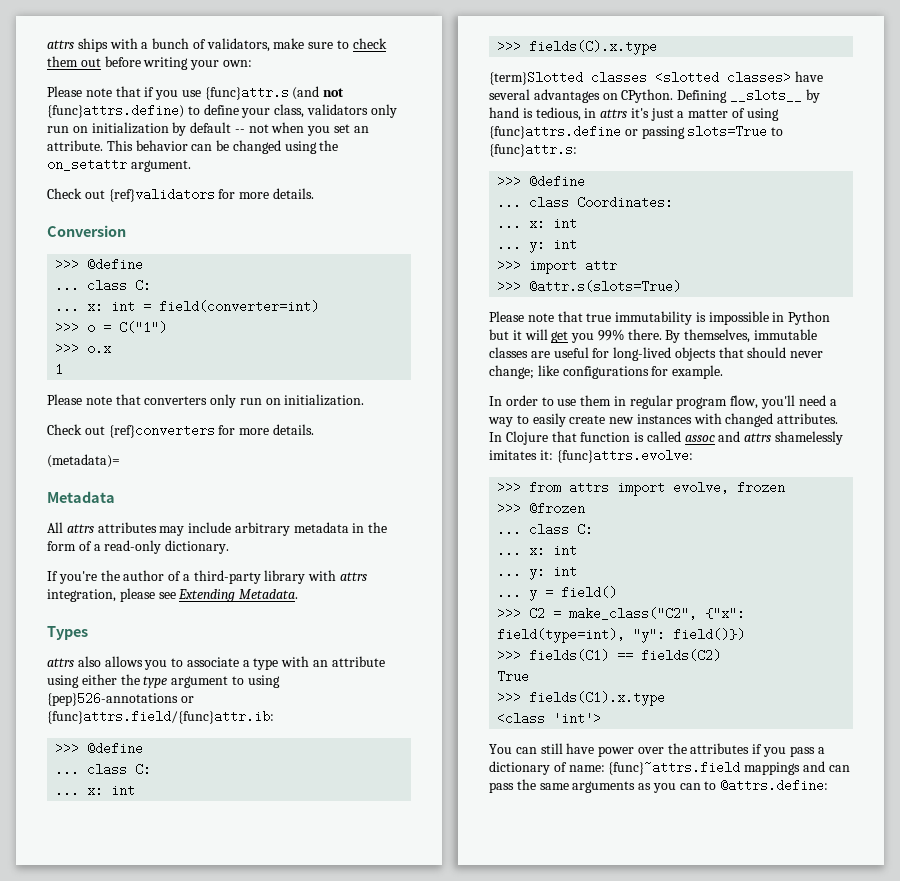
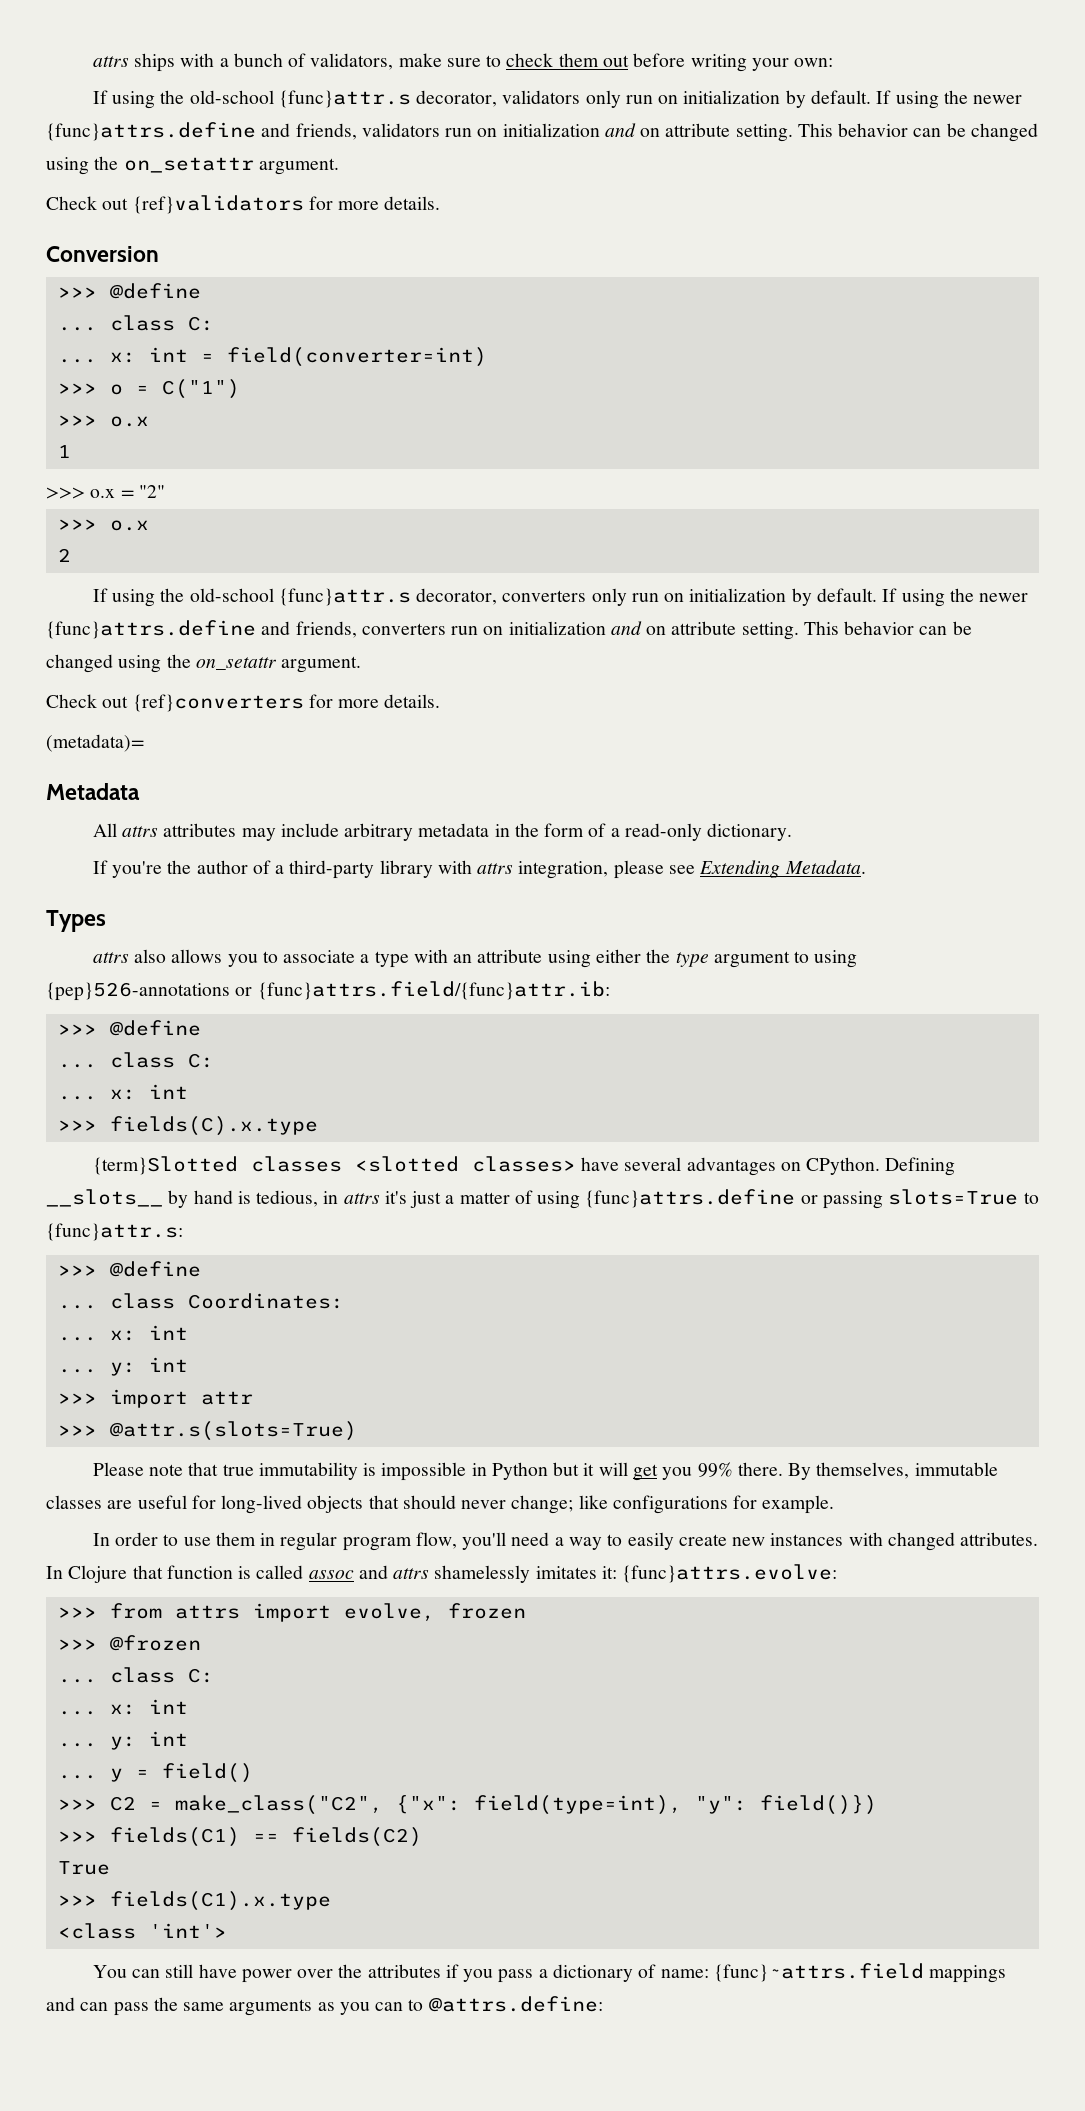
- Please note that if you use {func}attr.s (and not {func}attrs.define) to define your class, validators only run on initialization by default -- not when you set an attribute.
+ If using the old-school {func}attr.s decorator, validators only run on initialization by default. If using the newer {func}attrs.define and friends, validators run on initialization and on attribute setting.
- Please note that converters only run on initialization.
+ >>> o.x = "2"
+ >>> o.x
+ 2
+ If using the old-school {func}attr.s decorator, converters only run on initialization by default. If using the newer {func}attrs.define and friends, converters run on initialization and on attribute setting. This behavior can be changed using the on_setattr argument.

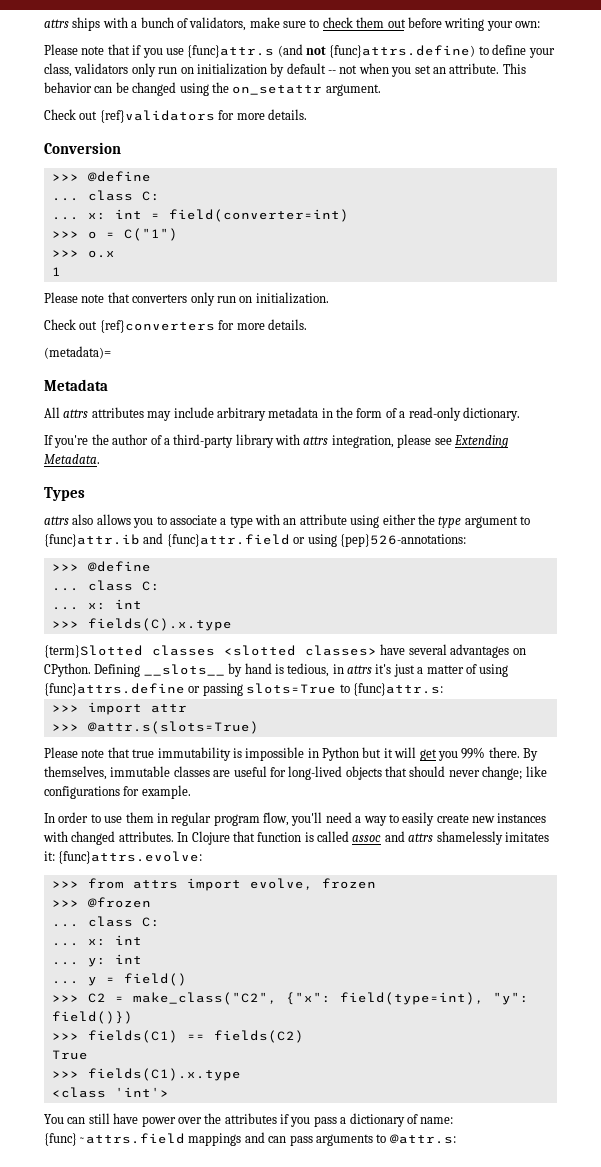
- If using the old-school {func}attr.s decorator, validators only run on initialization by default. If using the newer {func}attrs.define and friends, validators run on initialization and on attribute setting.
+ Please note that if you use {func}attr.s (and not {func}attrs.define) to define your class, validators only run on initialization by default -- not when you set an attribute.
- >>> o.x = "2"
- >>> o.x
- 2
- If using the old-school {func}attr.s decorator, converters only run on initialization by default. If using the newer {func}attrs.define and friends, converters run on initialization and on attribute setting. This behavior can be changed using the on_setattr argument.
+ Please note that converters only run on initialization.
- attrs also allows you to associate a type with an attribute using either the type argument to using {pep}526-annotations or {func}attrs.field/{func}attr.ib:
+ attrs also allows you to associate a type with an attribute using either the type argument to {func}attr.ib and {func}attr.field or using {pep}526-annotations:
  Defining __slots__ by hand is tedious, in attrs it's just a matter of using {func}attrs.define or passing slots=True to {func}attr.s:
- >>> @define
- ... class Coordinates:
- ... x: int
- ... y: int
- You can still have power over the attributes if you pass a dictionary of name: {func}~attrs.field mappings and can pass the same arguments as you can to @attrs.define:
+ You can still have power over the attributes if you pass a dictionary of name: {func}~attrs.field mappings and can pass arguments to @attr.s:

